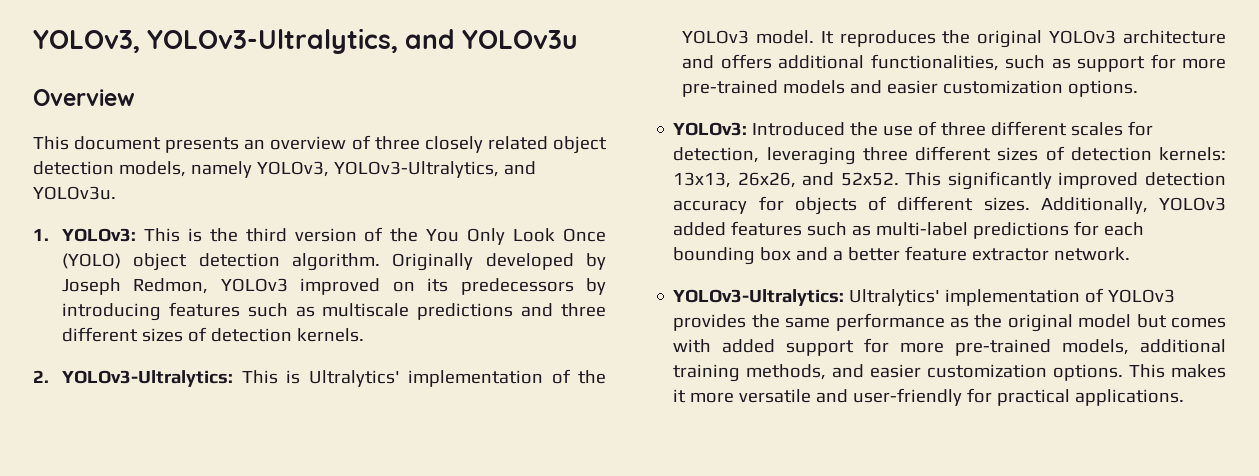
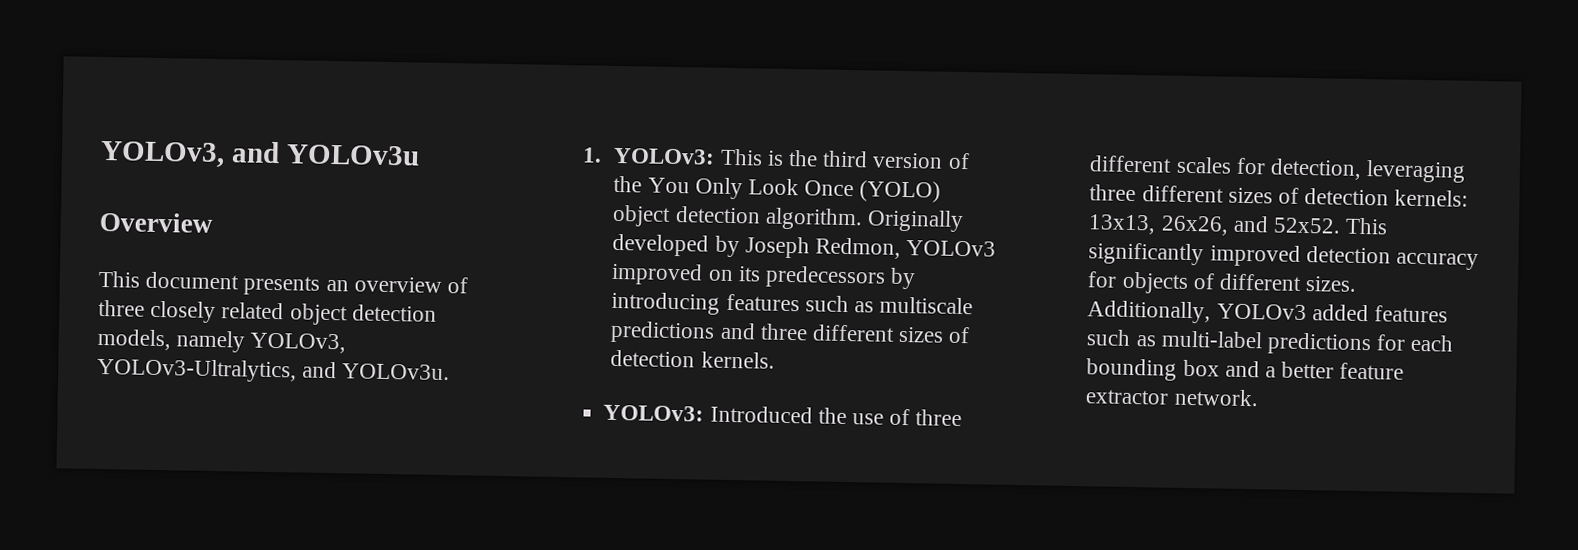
- YOLOv3, YOLOv3-Ultralytics, and YOLOv3u
+ YOLOv3, and YOLOv3u
- 2. YOLOv3-Ultralytics: This is Ultralytics' implementation of the YOLOv3 model. It reproduces the original YOLOv3 architecture and offers additional functionalities, such as support for more pre-trained models and easier customization options.
- YOLOv3-Ultralytics: Ultralytics' implementation of YOLOv3 provides the same performance as the original model but comes with added support for more pre-trained models, additional training methods, and easier customization options. This makes it more versatile and user-friendly for practical applications.

